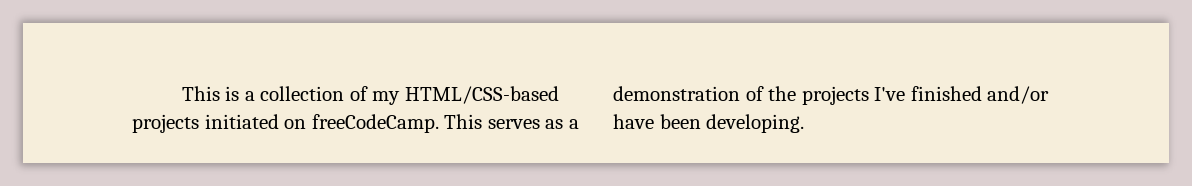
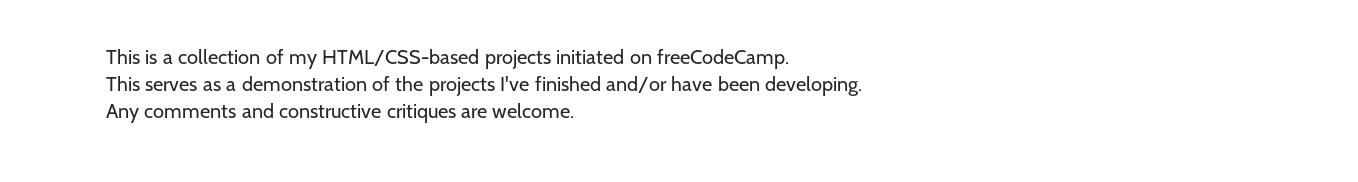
- This is a collection of my HTML/CSS-based projects initiated on freeCodeCamp. This serves as a demonstration of the projects I've finished and/or have been developing.
+ This is a collection of my HTML/CSS-based projects initiated on freeCodeCamp.
+ This serves as a demonstration of the projects I've finished and/or have been developing.
+ Any comments and constructive critiques are welcome.

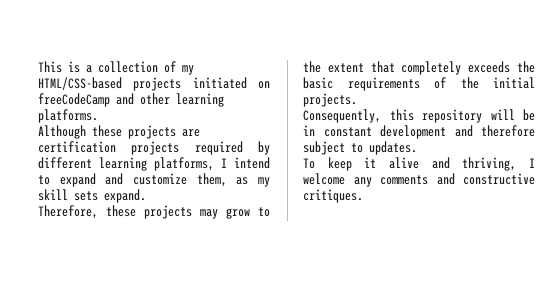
- This is a collection of my HTML/CSS-based projects initiated on freeCodeCamp.
- This serves as a demonstration of the projects I've finished and/or have been developing.
- Any comments and constructive critiques are welcome.
+ This is a collection of my HTML/CSS-based projects initiated on freeCodeCamp and other learning platforms.
+ Although these projects are certification projects required by different learning platforms, I intend to expand and customize them, as my skill sets expand.
+ Therefore, these projects may grow to the extent that completely exceeds the basic requirements of the initial projects.
+ Consequently, this repository will be in constant development and therefore subject to updates.
+ To keep it alive and thriving, I welcome any comments and constructive critiques.

